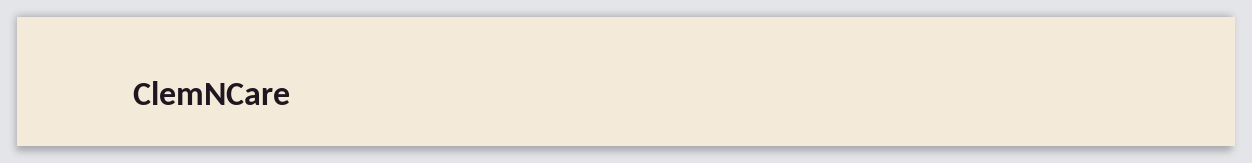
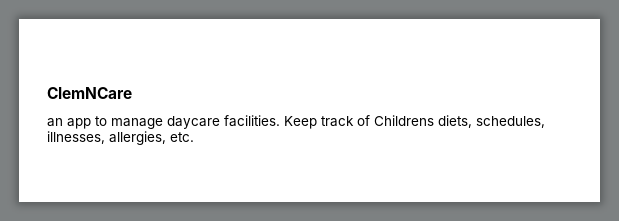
+ an app to manage daycare facilities. Keep track of Childrens diets, schedules, illnesses, allergies, etc.

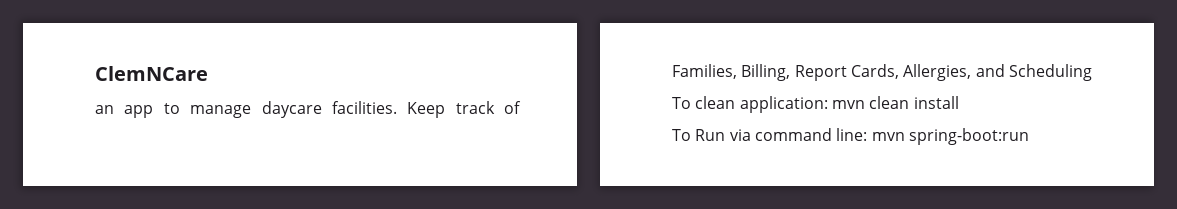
- Keep track of Childrens diets, schedules, illnesses, allergies, etc.
+ Keep track of Families, Billing, Report Cards, Allergies, and Scheduling
+ To clean application: mvn clean install
+ To Run via command line: mvn spring-boot:run

